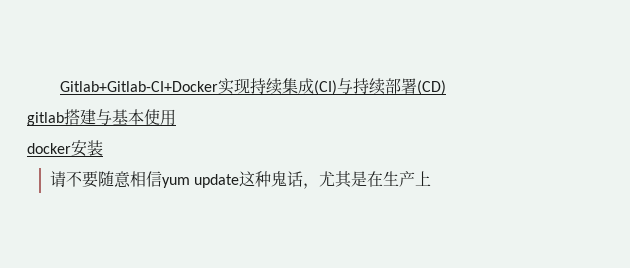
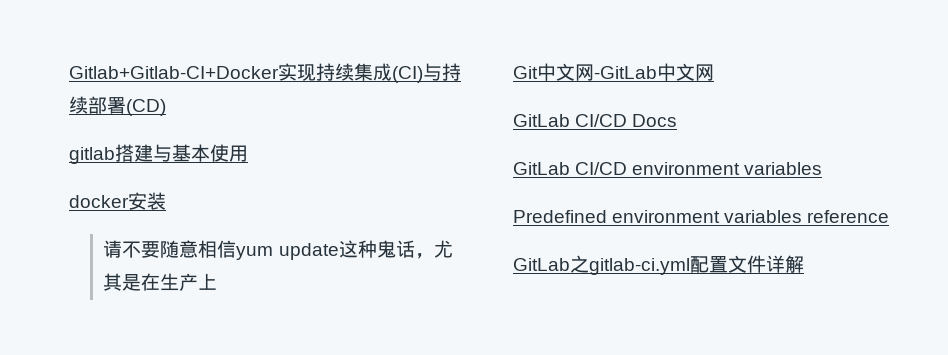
+ Git中文网-GitLab中文网
+ GitLab CI/CD Docs
+ GitLab CI/CD environment variables
+ Predefined environment variables reference
+ GitLab之gitlab-ci.yml配置文件详解

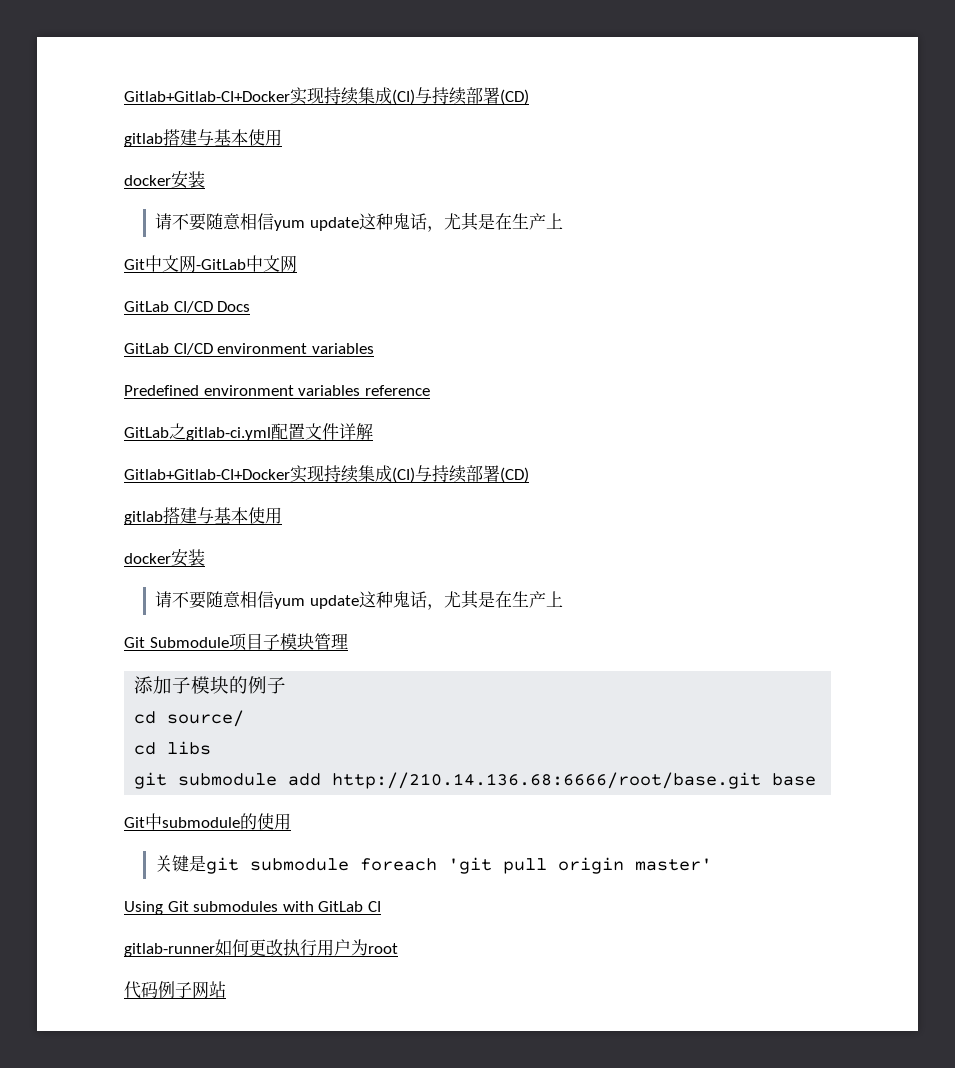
  GitLab之gitlab-ci.yml配置文件详解
+ Gitlab+Gitlab-CI+Docker实现持续集成(CI)与持续部署(CD)
+ gitlab搭建与基本使用
+ docker安装
+ 请不要随意相信yum update这种鬼话，尤其是在生产上
+ Git Submodule项目子模块管理
+ 添加子模块的例子
+ cd source/
+ cd libs
+ git submodule add http://210.14.136.68:6666/root/base.git base
+ Git中submodule的使用
+ 关键是git submodule foreach 'git pull origin master'
+ Using Git submodules with GitLab CI
+ gitlab-runner如何更改执行用户为root
+ 代码例子网站

